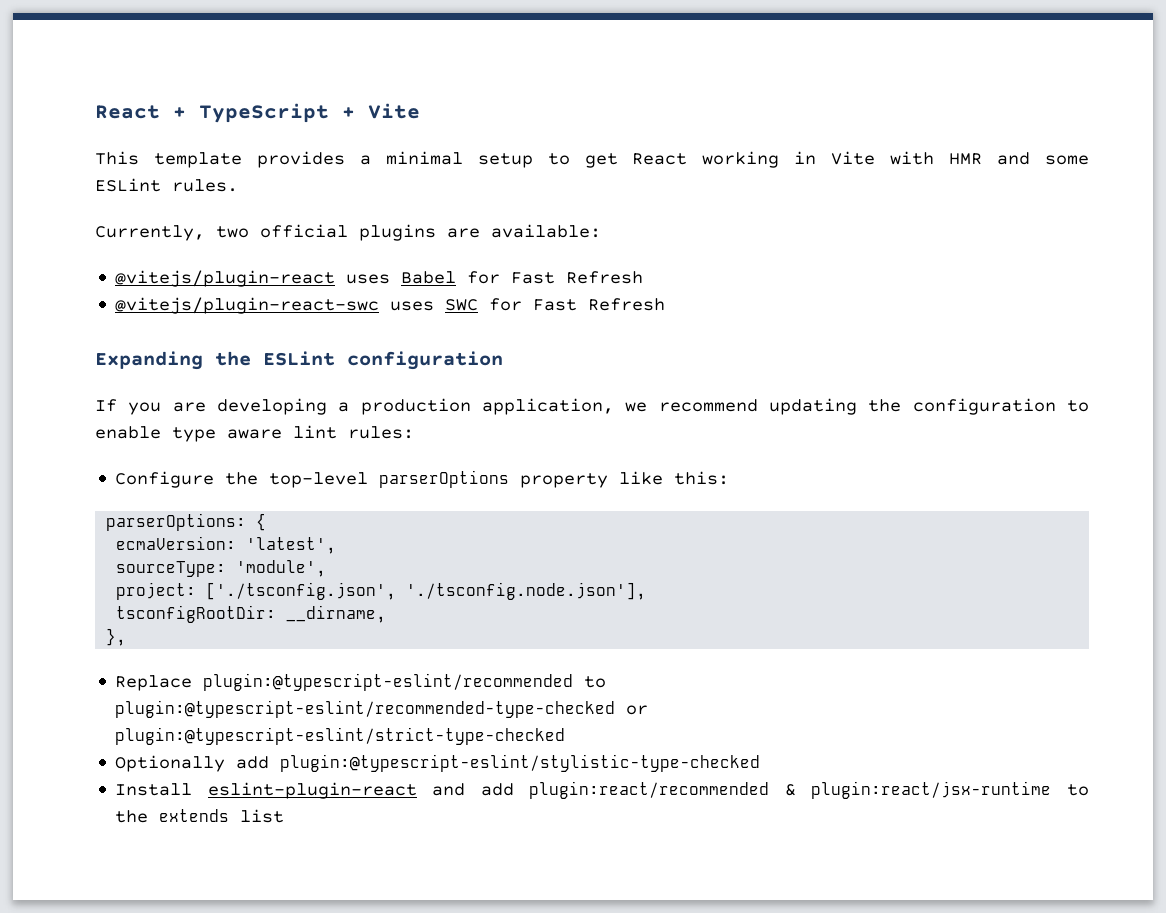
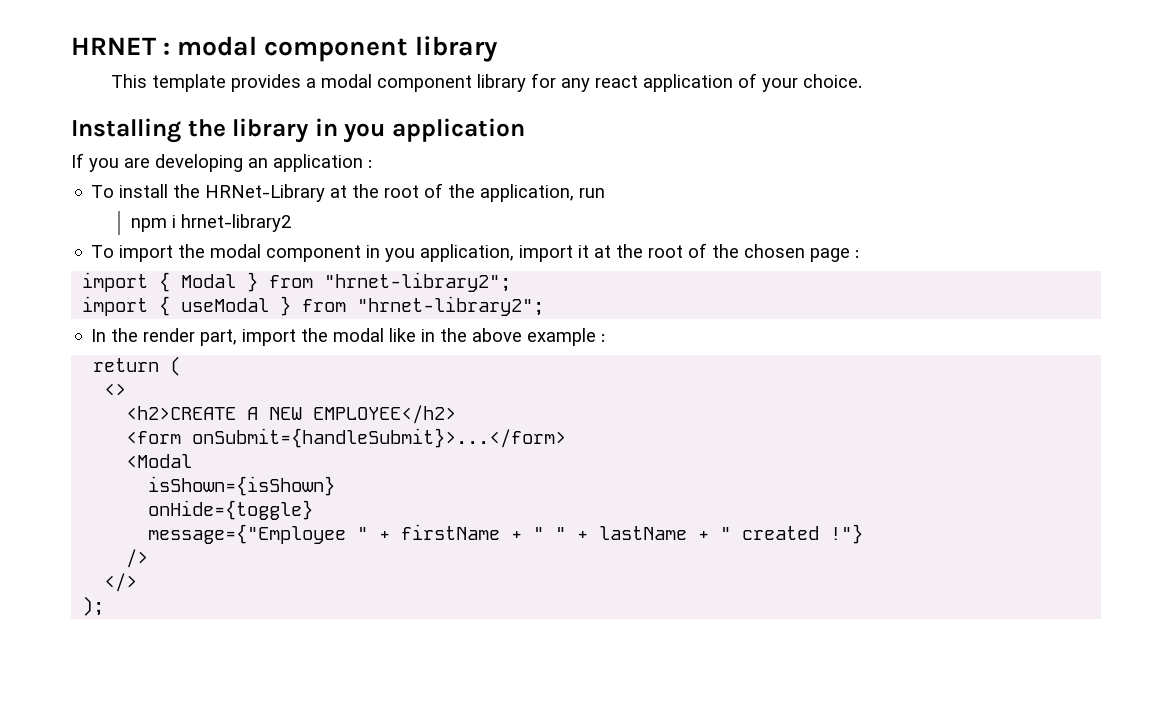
- React + TypeScript + Vite
+ HRNET : modal component library
- This template provides a minimal setup to get React working in Vite with HMR and some ESLint rules.
- Currently, two official plugins are available:
- @vitejs/plugin-react uses Babel for Fast Refresh
- @vitejs/plugin-react-swc uses SWC for Fast Refresh
- Expanding the ESLint configuration
- If you are developing a production application, we recommend updating the configuration to enable type aware lint rules:
- Configure the top-level parserOptions property like this:
- parserOptions: {
- ecmaVersion: 'latest',
- sourceType: 'module',
- project: ['./tsconfig.json', './tsconfig.node.json'],
- tsconfigRootDir: __dirname,
- },
- Replace plugin:@typescript-eslint/recommended to plugin:@typescript-eslint/recommended-type-checked or plugin:@typescript-eslint/strict-type-checked
- Optionally add plugin:@typescript-eslint/stylistic-type-checked
- Install eslint-plugin-react and add plugin:react/recommended & plugin:react/jsx-runtime to the extends list
+ This template provides a modal component library for any react application of your choice.
+ Installing the library in you application
+ If you are developing an application :
+ To install the HRNet-Library at the root of the application, run
+ npm i hrnet-library2
+ To import the modal component in you application, import it at the root of the chosen page :
+ import { Modal } from "hrnet-library2";
+ import { useModal } from "hrnet-library2";
+ In the render part, import the modal like in the above example :
+ return (
+ <>
+ <h2>CREATE A NEW EMPLOYEE</h2>
+ <form onSubmit={handleSubmit}>...</form>
+ <Modal
+ isShown={isShown}
+ onHide={toggle}
+ message={"Employee " + firstName + " " + lastName + " created !"}
+ />
+ </>
+ );

